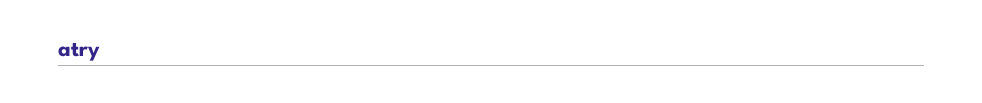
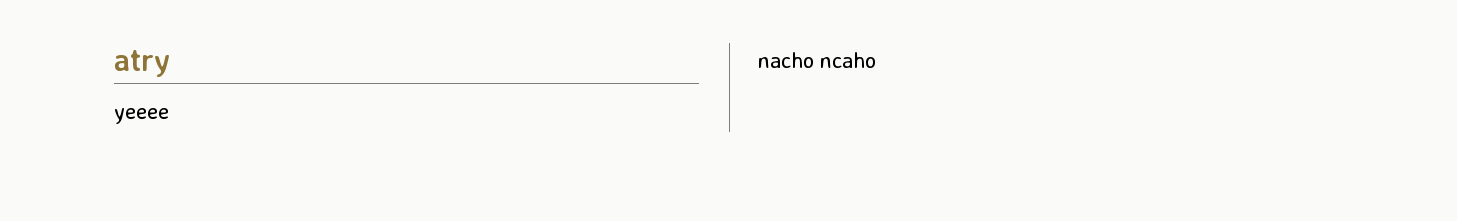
+ yeeee
+ nacho ncaho

